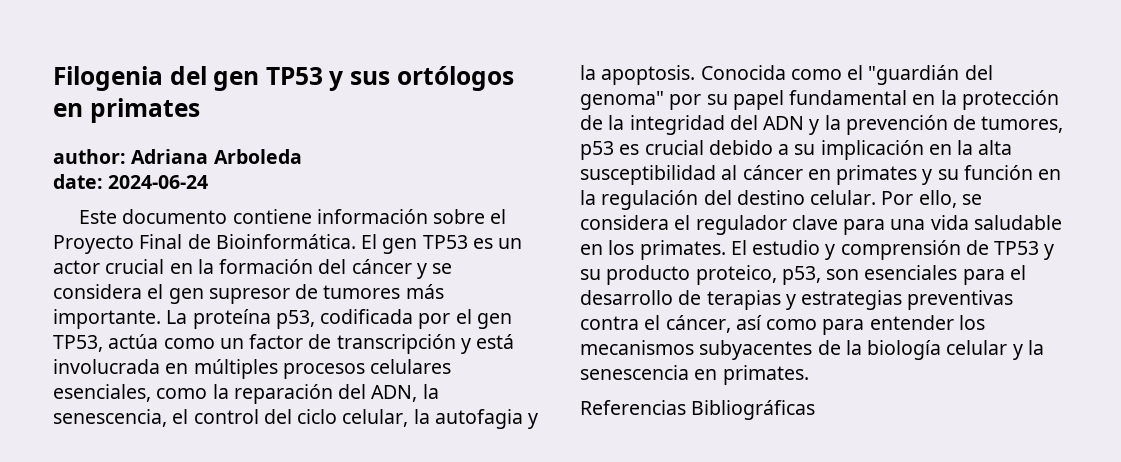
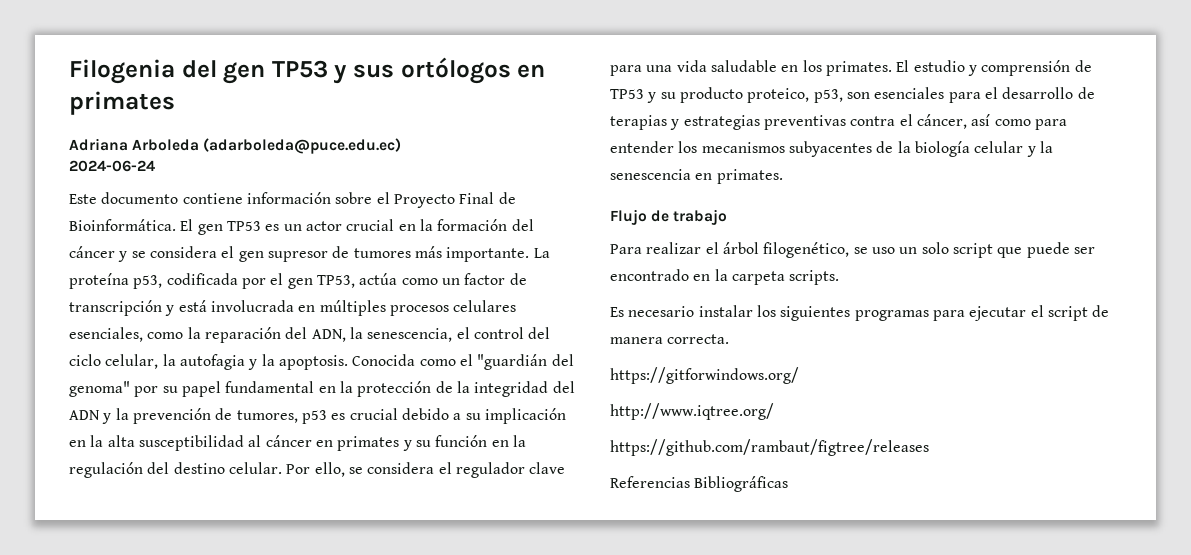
- author: Adriana Arboleda
- date: 2024-06-24
+ Adriana Arboleda (adarboleda@puce.edu.ec)
+ 2024-06-24
+ Flujo de trabajo
+ Para realizar el árbol filogenético, se uso un solo script que puede ser encontrado en la carpeta scripts.
+ Es necesario instalar los siguientes programas para ejecutar el script de manera correcta.
+ https://gitforwindows.org/
+ http://www.iqtree.org/
+ https://github.com/rambaut/figtree/releases

